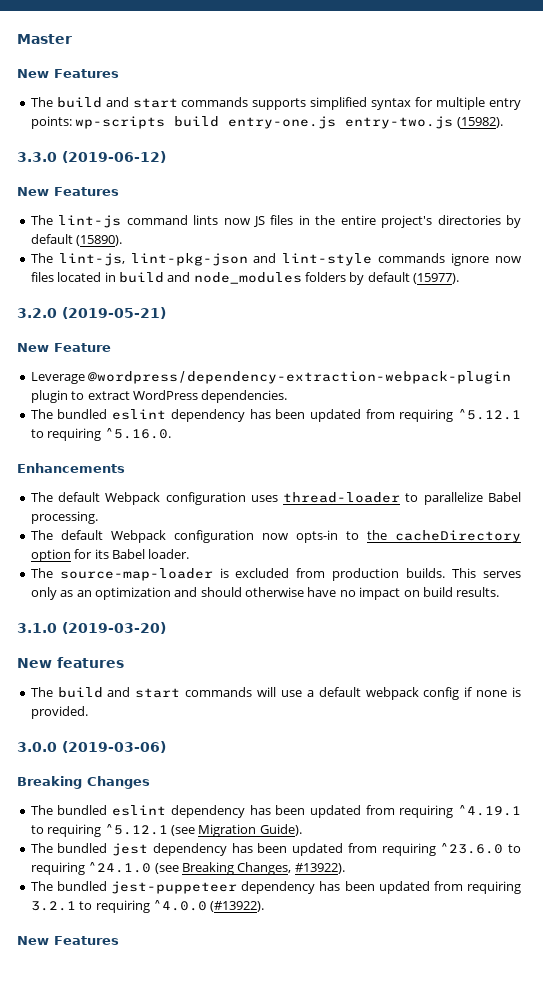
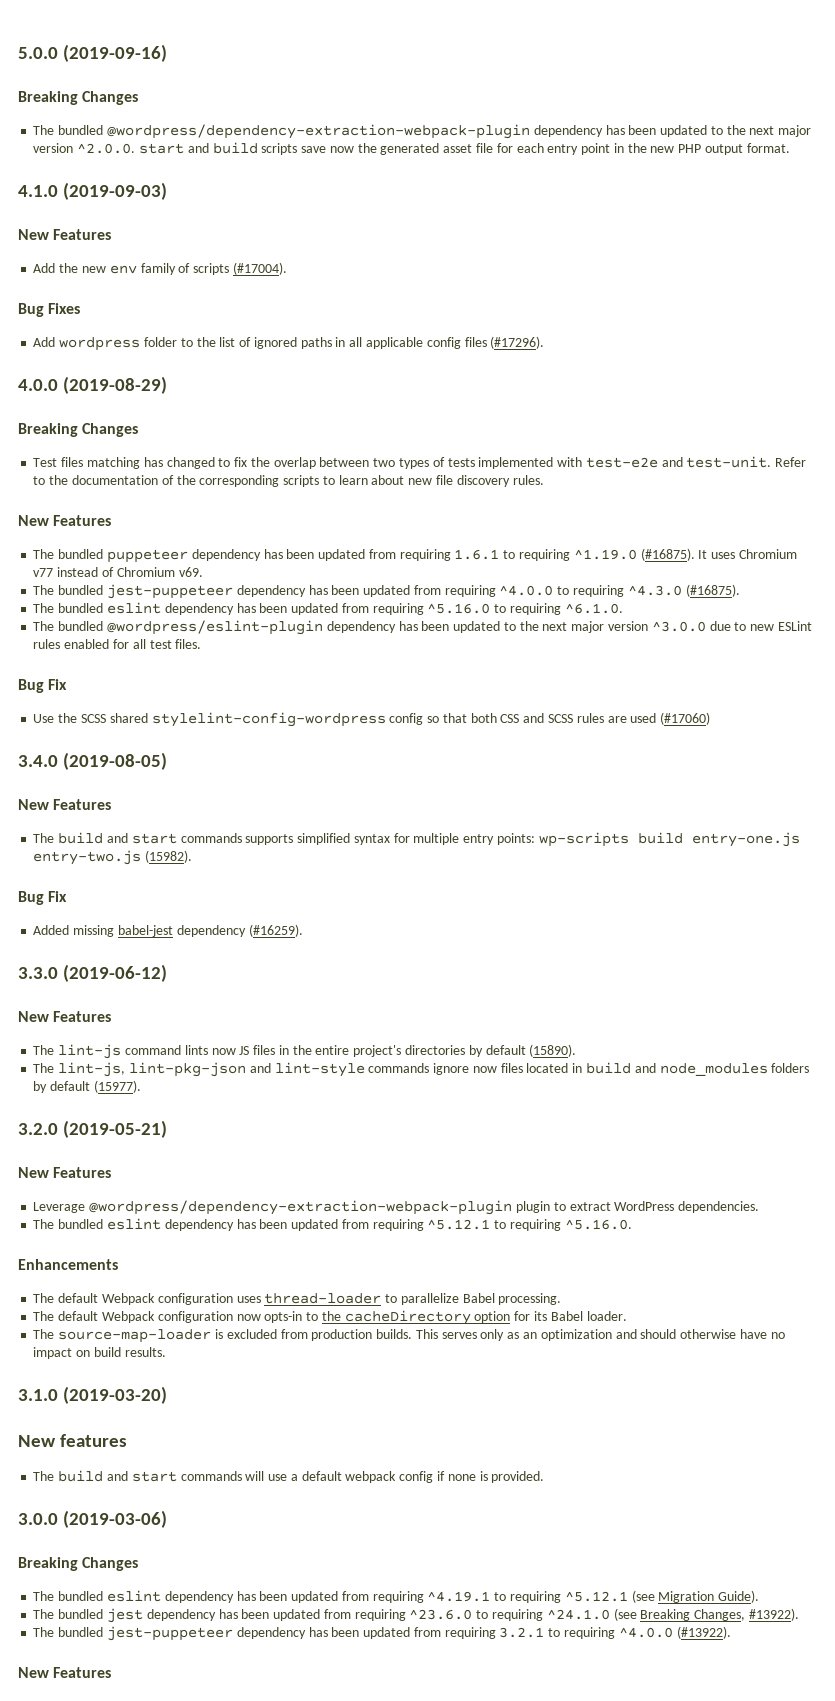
- Master
+ 5.0.0 (2019-09-16)
+ Breaking Changes
+ The bundled @wordpress/dependency-extraction-webpack-plugin dependency has been updated to the next major version ^2.0.0. start and build scripts save now the generated asset file for each entry point in the new PHP output format.
+ 4.1.0 (2019-09-03)
+ New Features
+ Add the new env family of scripts (#17004).
+ Bug Fixes
+ Add wordpress folder to the list of ignored paths in all applicable config files (#17296).
+ 4.0.0 (2019-08-29)
+ Breaking Changes
+ Test files matching has changed to fix the overlap between two types of tests implemented with test-e2e and test-unit. Refer to the documentation of the corresponding scripts to learn about new file discovery rules.
+ New Features
+ The bundled puppeteer dependency has been updated from requiring 1.6.1 to requiring ^1.19.0 (#16875). It uses Chromium v77 instead of Chromium v69.
+ The bundled jest-puppeteer dependency has been updated from requiring ^4.0.0 to requiring ^4.3.0 (#16875).
+ The bundled eslint dependency has been updated from requiring ^5.16.0 to requiring ^6.1.0.
+ The bundled @wordpress/eslint-plugin dependency has been updated to the next major version ^3.0.0 due to new ESLint rules enabled for all test files.
+ Bug Fix
+ Use the SCSS shared stylelint-config-wordpress config so that both CSS and SCSS rules are used (#17060)
+ 3.4.0 (2019-08-05)
  The build and start commands supports simplified syntax for multiple entry points: wp-scripts build entry-one.js entry-two.js (15982).
+ Bug Fix
+ Added missing babel-jest dependency (#16259).
  3.2.0 (2019-05-21)
- New Feature
+ New Features

